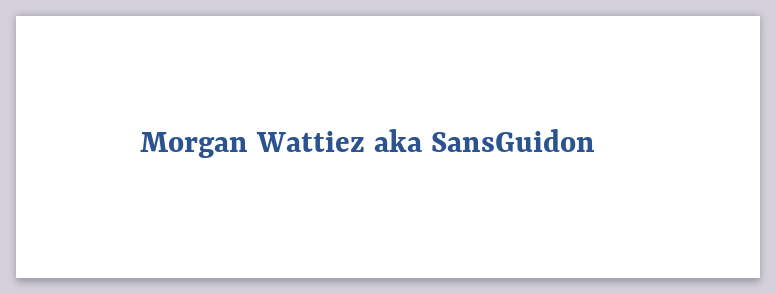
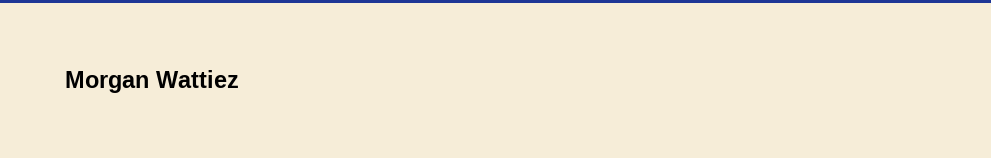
- Morgan Wattiez aka SansGuidon
+ Morgan Wattiez

